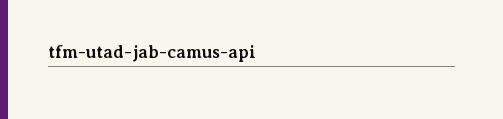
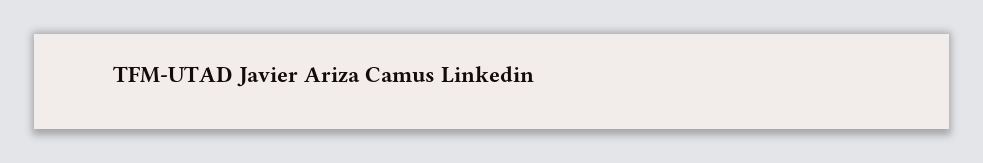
- tfm-utad-jab-camus-api
+ TFM-UTAD Javier Ariza Camus Linkedin

